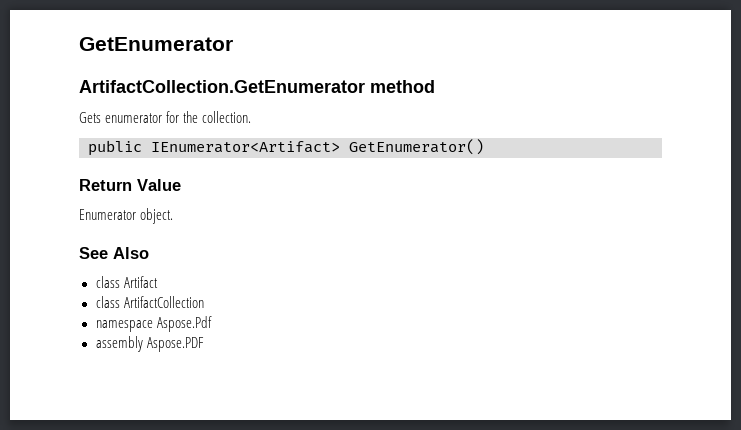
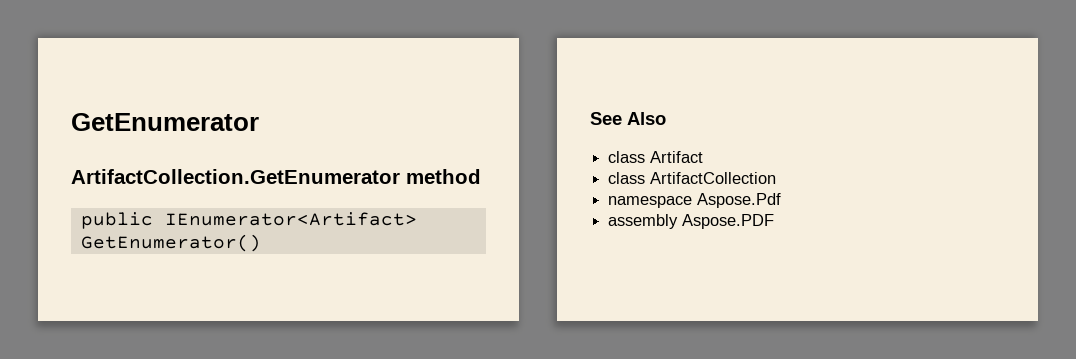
- Gets enumerator for the collection.
- Return Value
- Enumerator object.

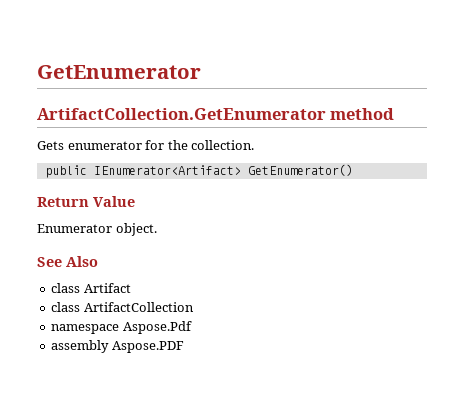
+ Gets enumerator for the collection.
+ Return Value
+ Enumerator object.

